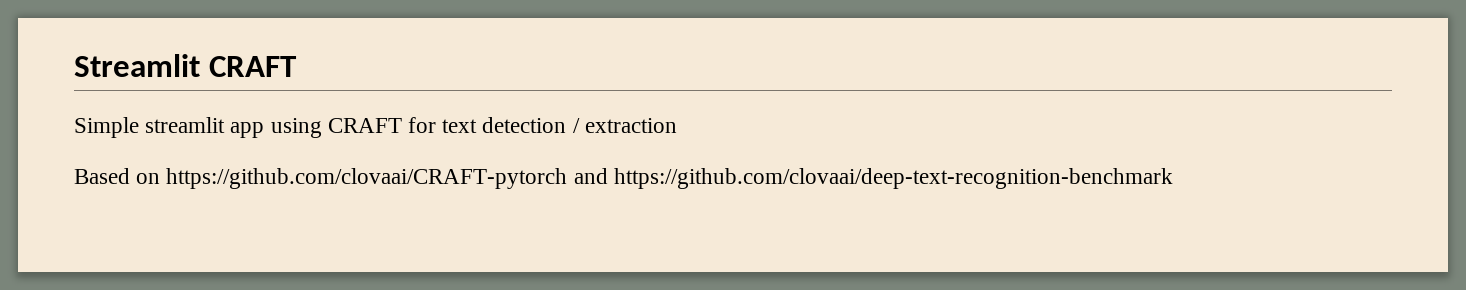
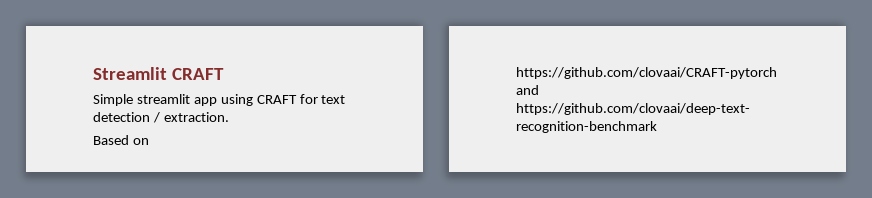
- Simple streamlit app using CRAFT for text detection / extraction
+ Simple streamlit app using CRAFT for text detection / extraction.

